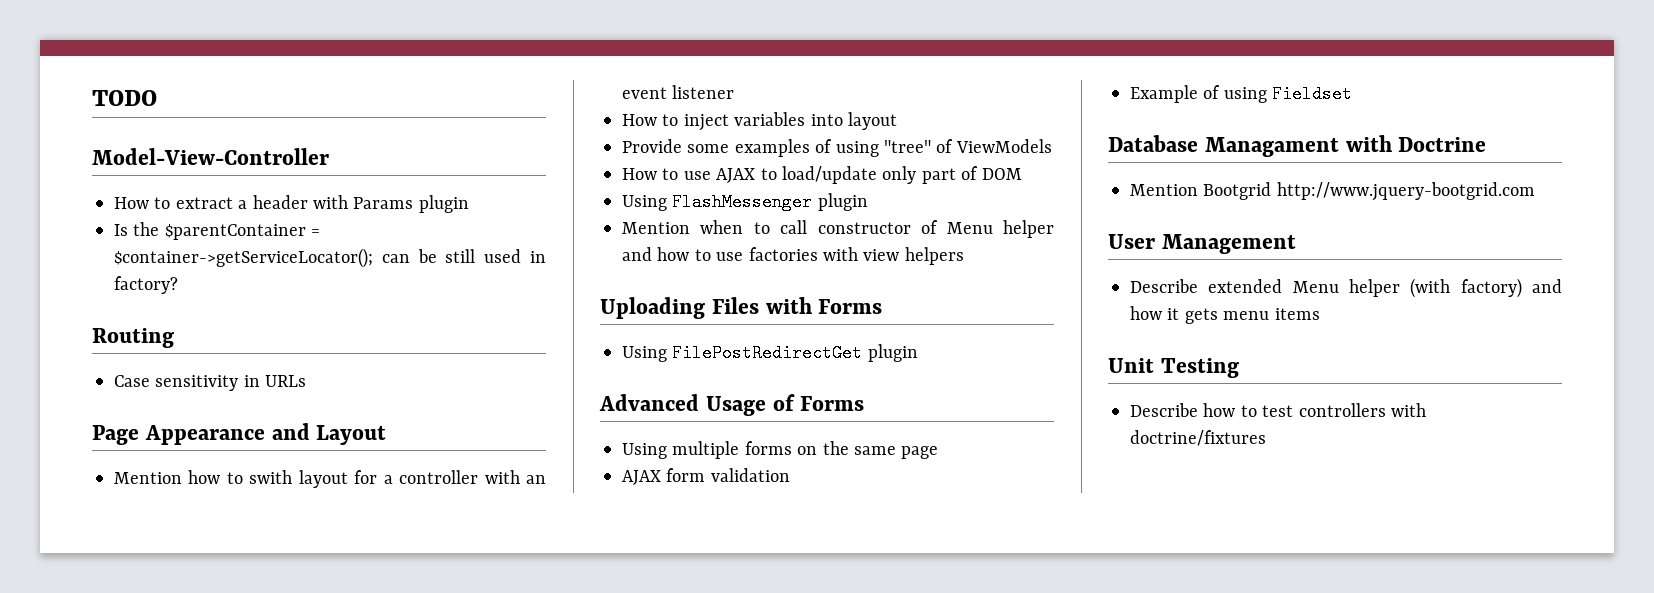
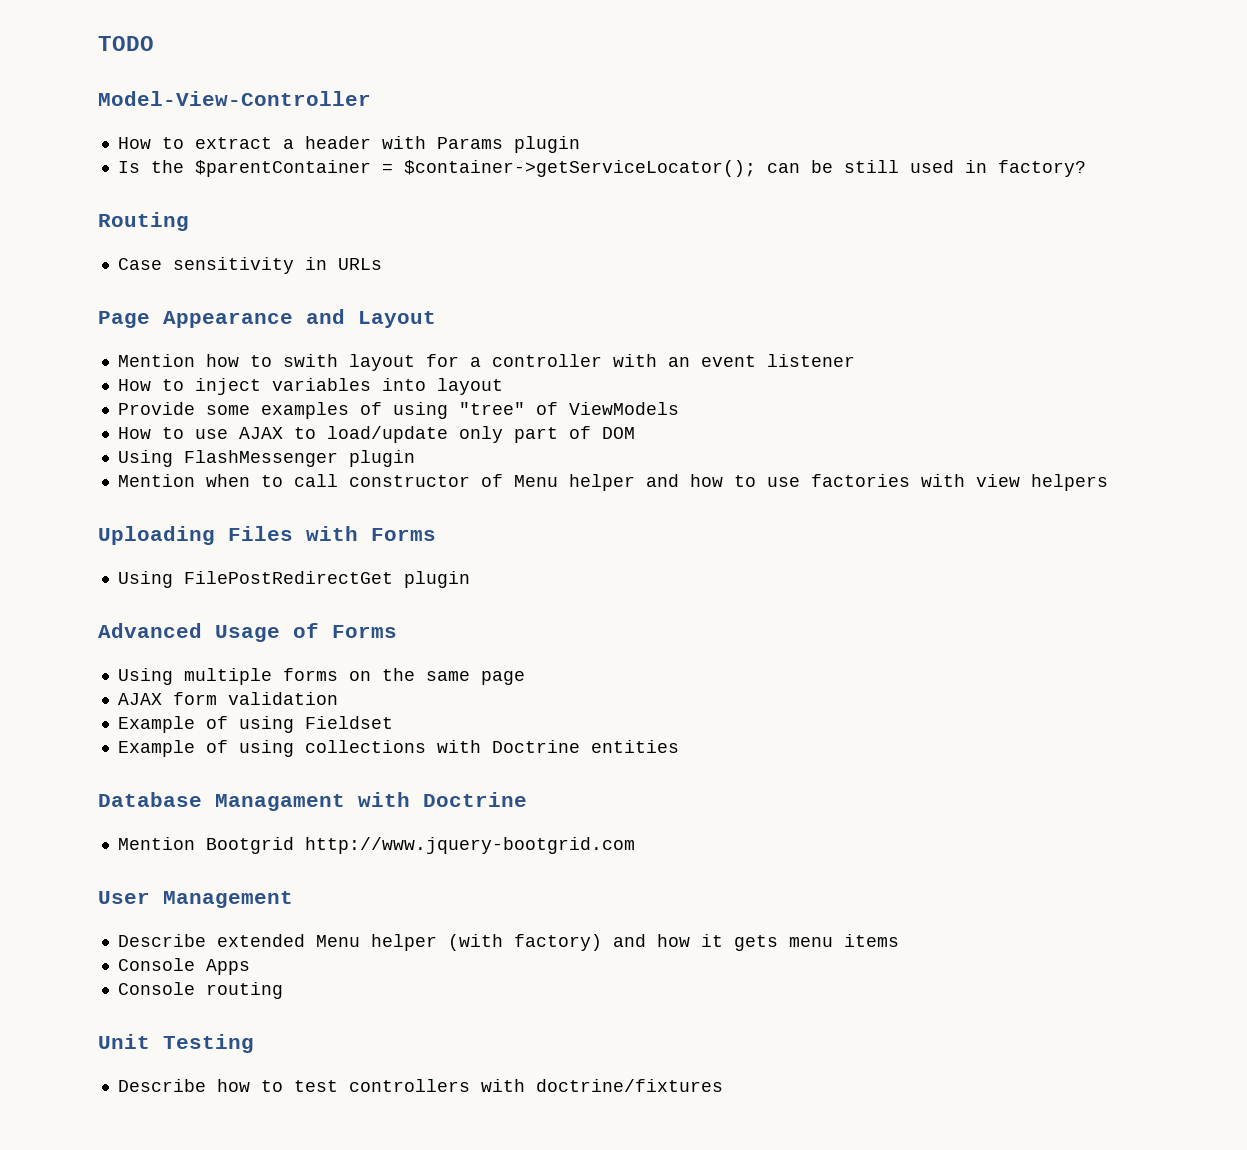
+ Example of using collections with Doctrine entities
+ Console Apps
+ Console routing

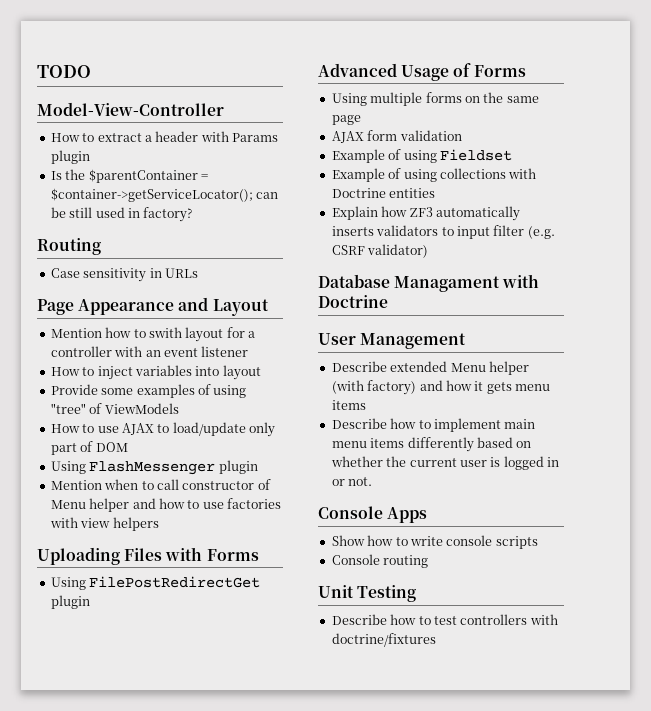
+ Explain how ZF3 automatically inserts validators to input filter (e.g. CSRF validator)
- Mention Bootgrid http://www.jquery-bootgrid.com
+ Describe how to implement main menu items differently based on whether the current user is logged in or not.
  Console Apps
+ Show how to write console scripts

